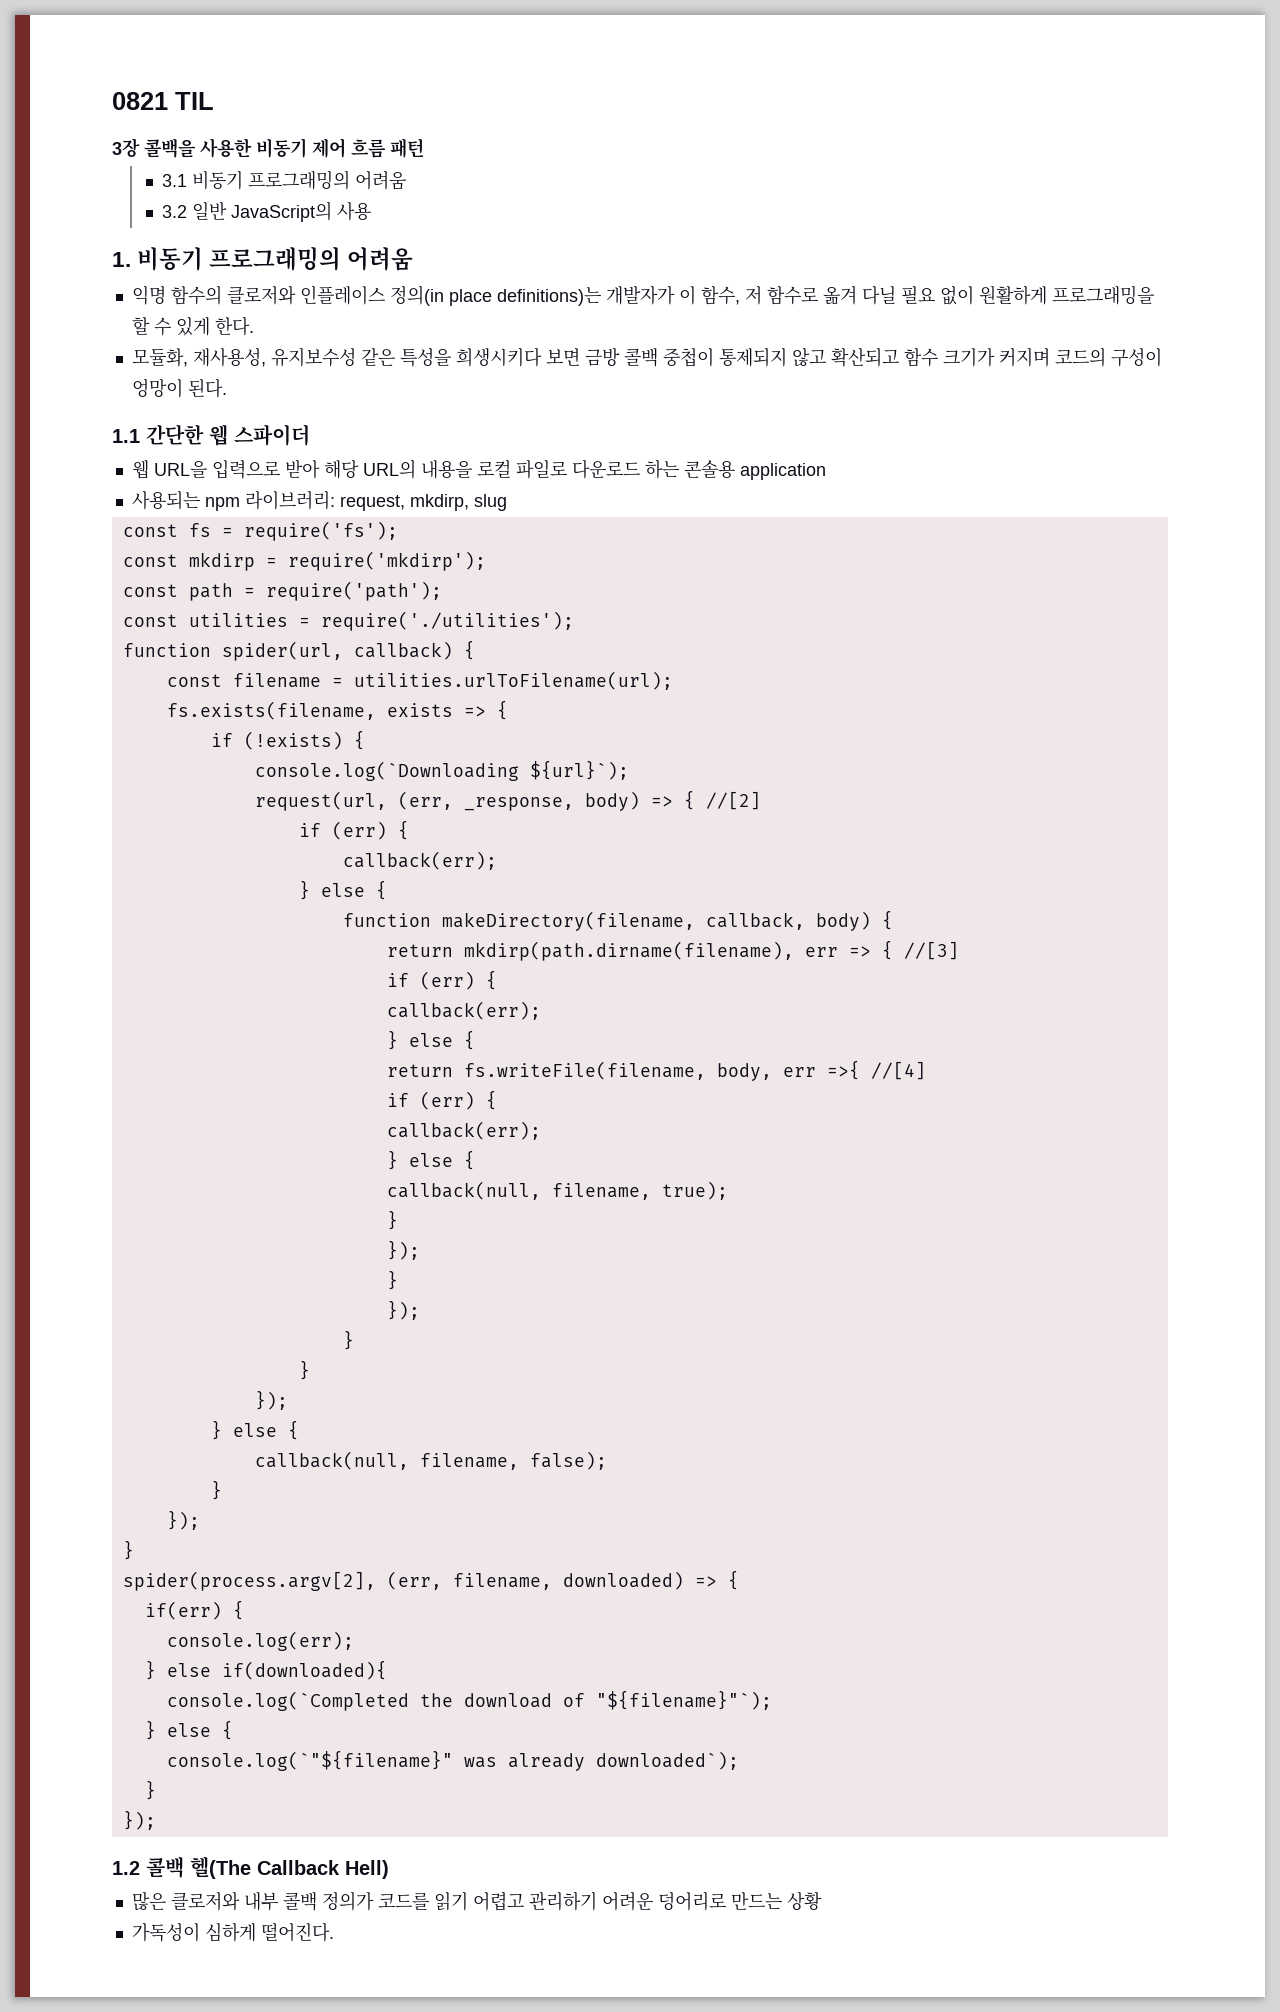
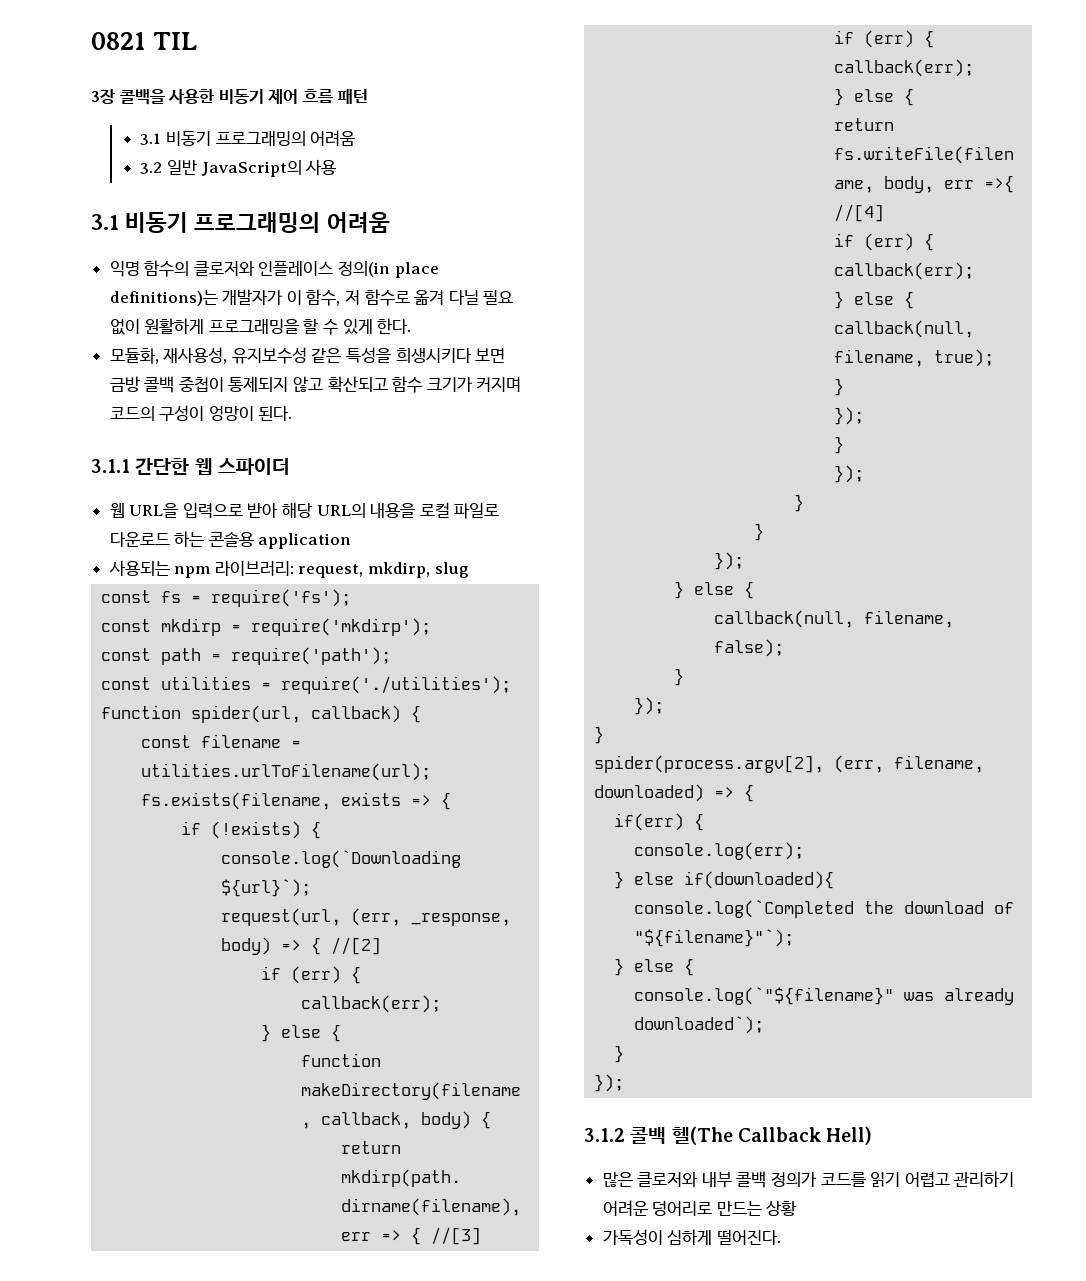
  3.2 일반 JavaScript의 사용
- 1. 비동기 프로그래밍의 어려움
+ 3.1 비동기 프로그래밍의 어려움
- 1.1 간단한 웹 스파이더
+ 3.1.1 간단한 웹 스파이더
- 1.2 콜백 헬(The Callback Hell)
+ 3.1.2 콜백 헬(The Callback Hell)

